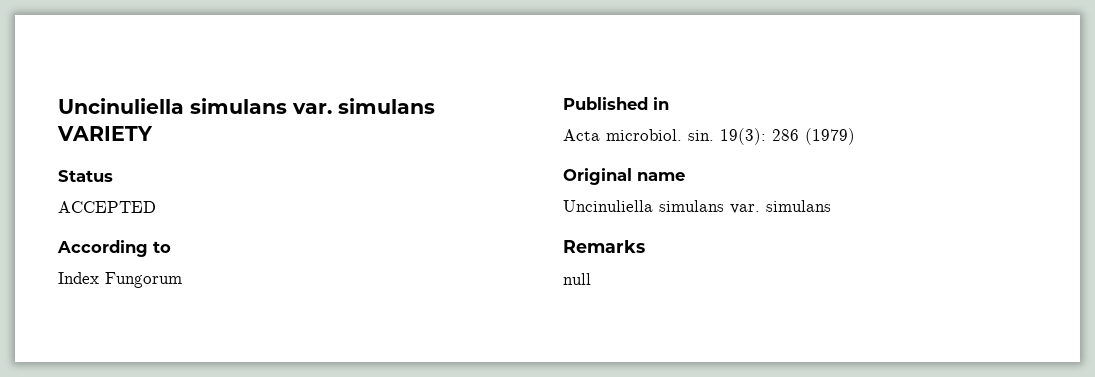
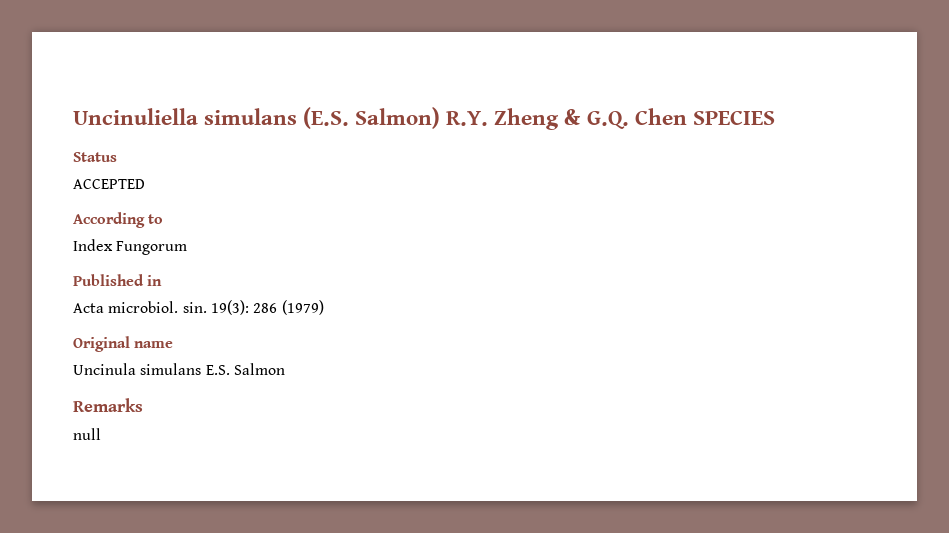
- Uncinuliella simulans var. simulans VARIETY
+ Uncinuliella simulans (E.S. Salmon) R.Y. Zheng & G.Q. Chen SPECIES
  Original name
- Uncinuliella simulans var. simulans
+ Uncinula simulans E.S. Salmon

